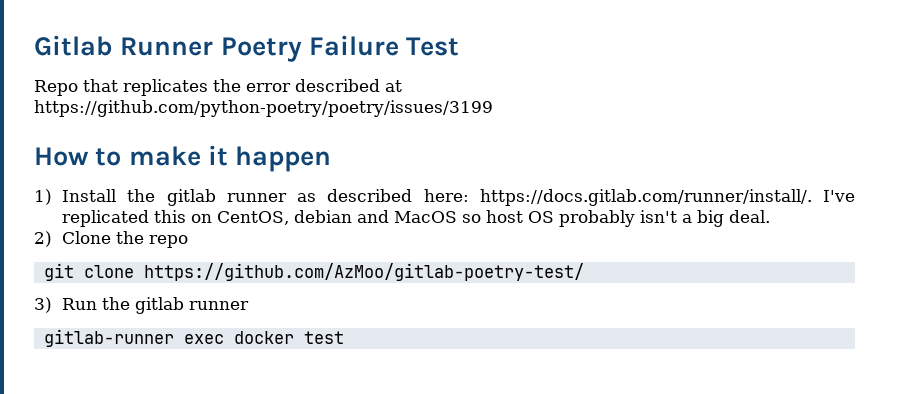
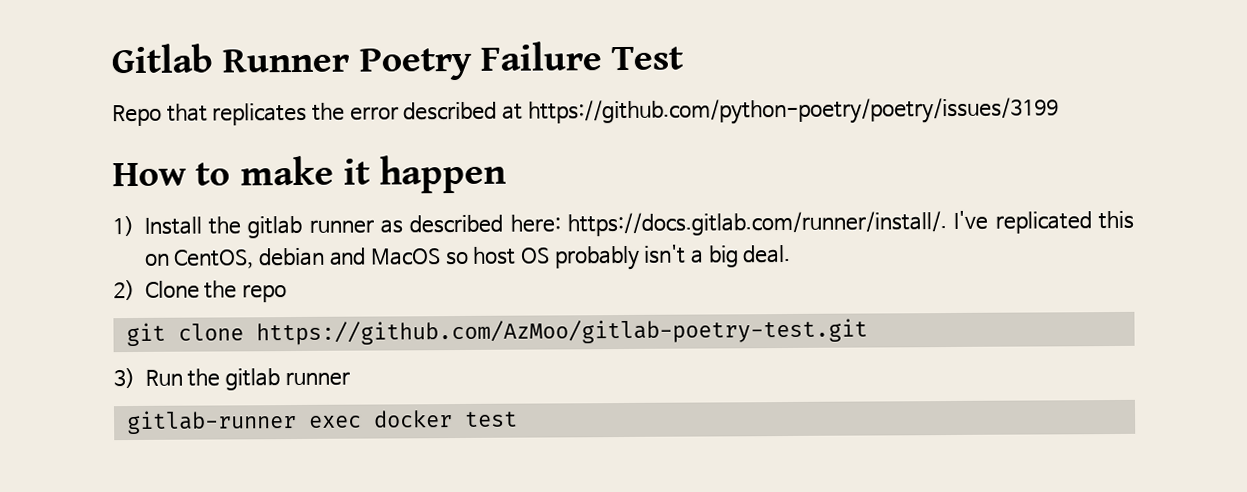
- git clone https://github.com/AzMoo/gitlab-poetry-test/
+ git clone https://github.com/AzMoo/gitlab-poetry-test.git

